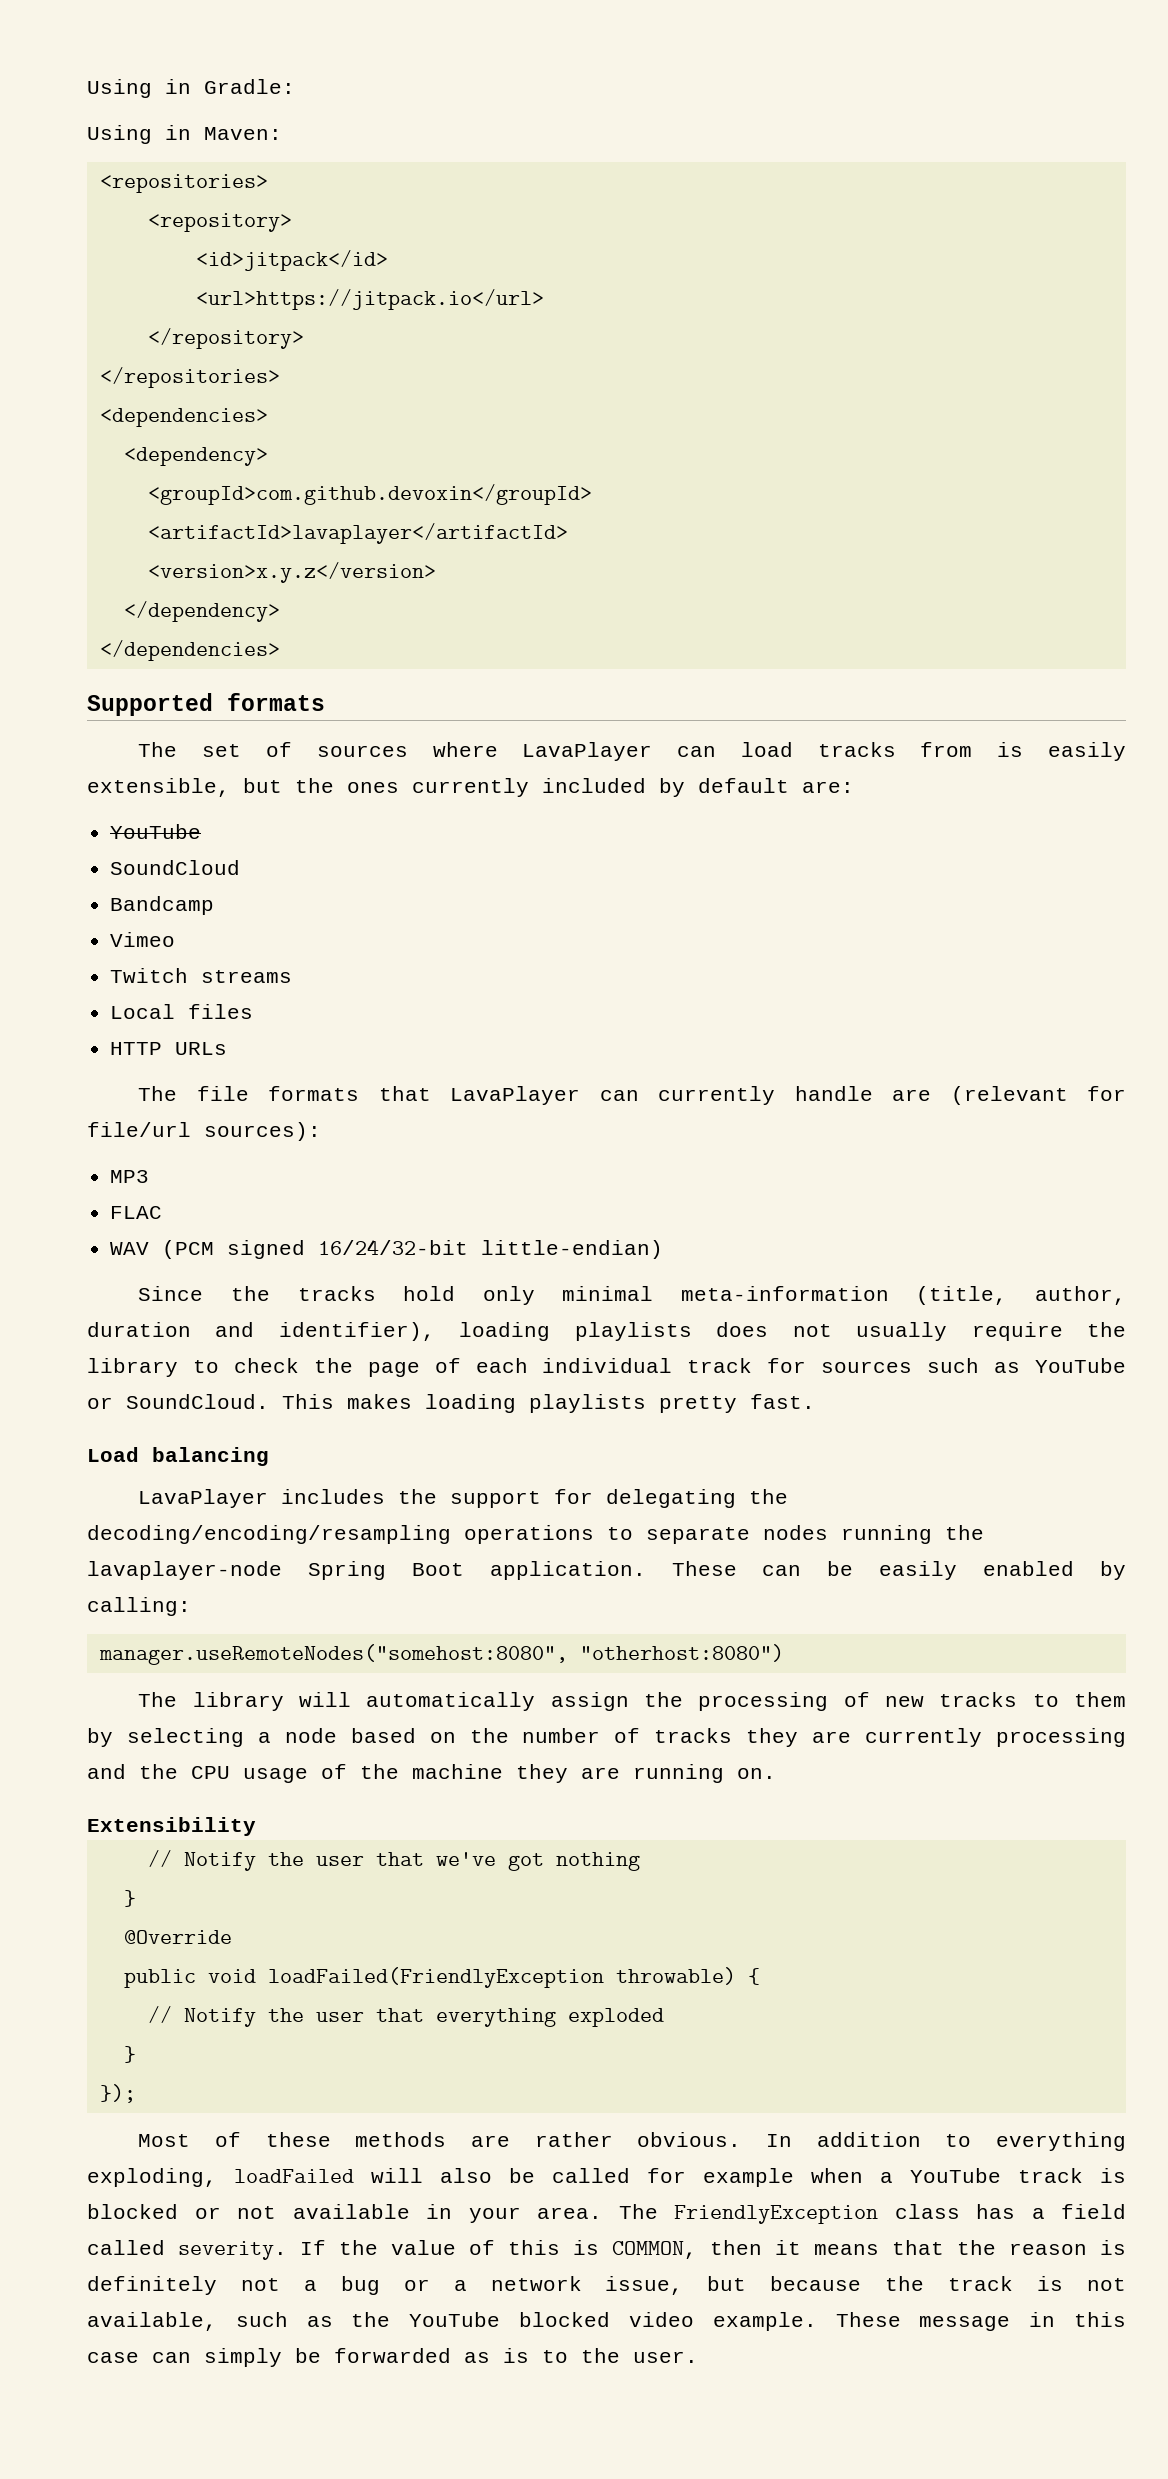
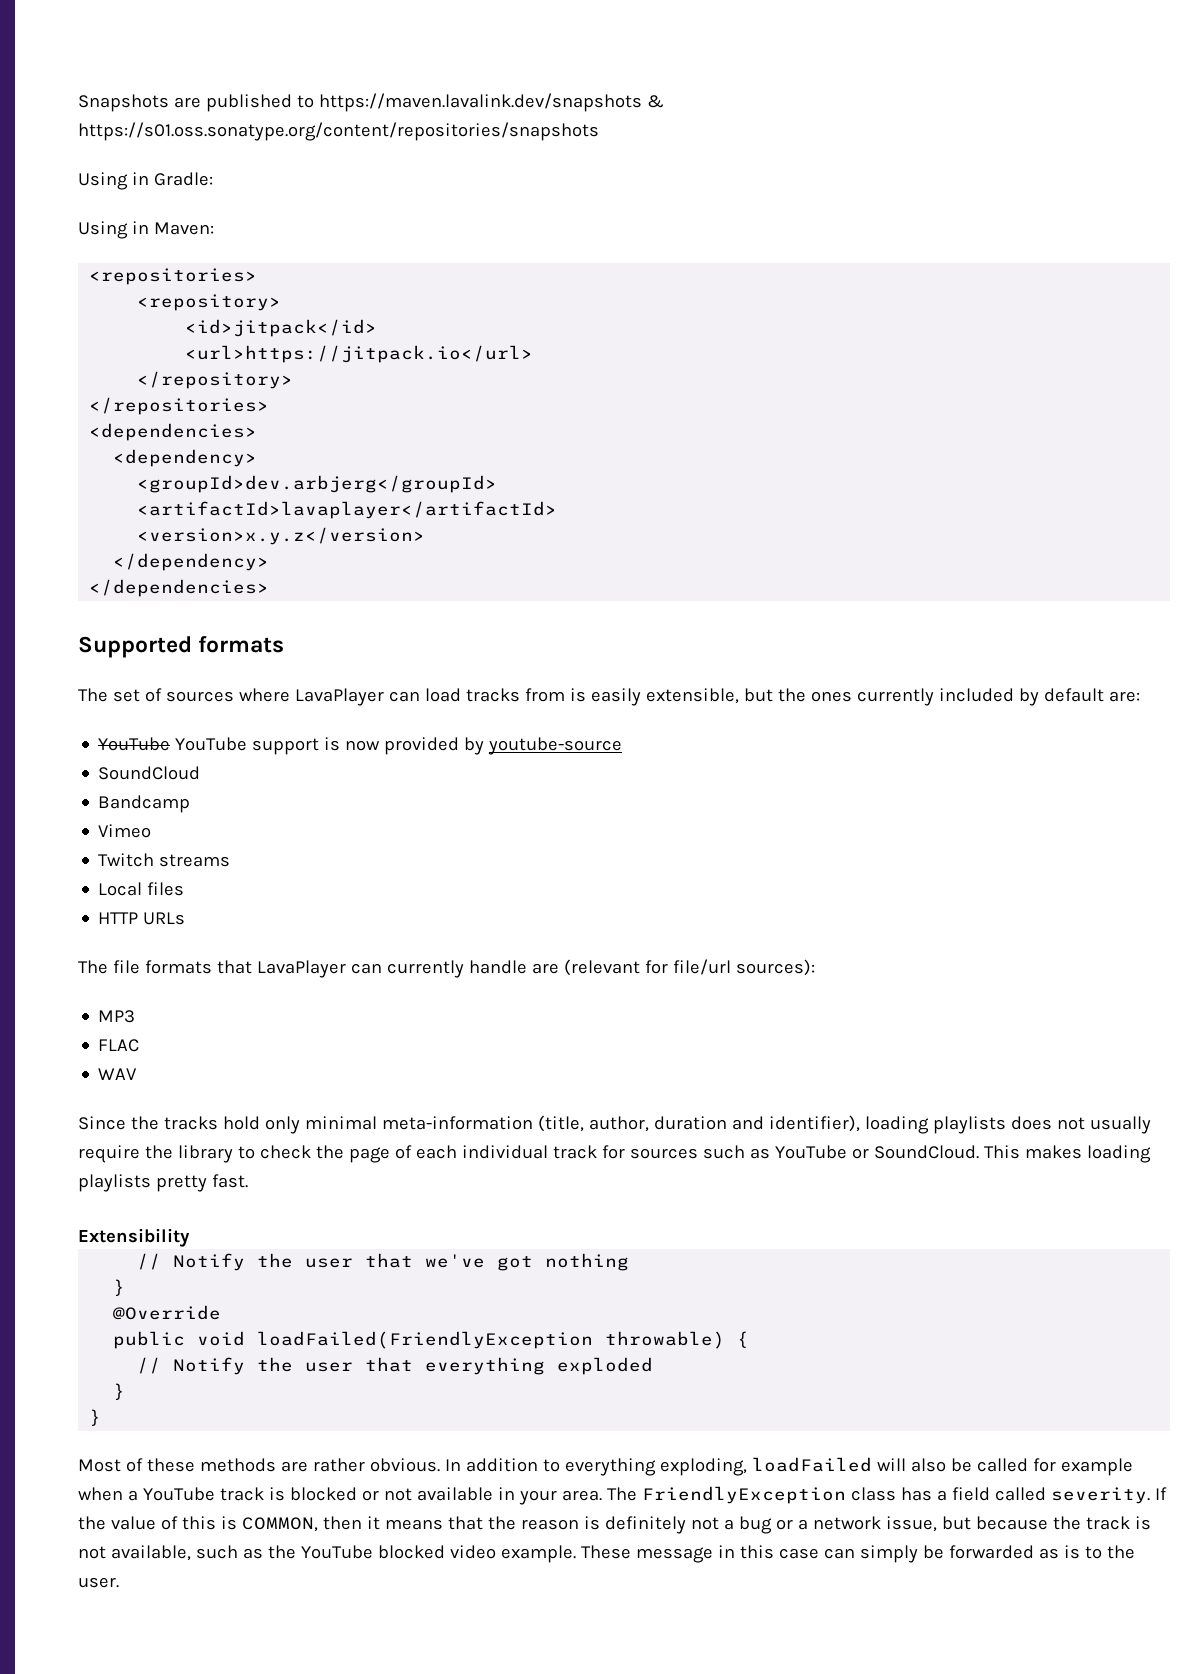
+ Snapshots are published to https://maven.lavalink.dev/snapshots & https://s01.oss.sonatype.org/content/repositories/snapshots
- <groupId>com.github.devoxin</groupId>
+ <groupId>dev.arbjerg</groupId>
  The set of sources where LavaPlayer can load tracks from is easily extensible, but the ones currently included by default are:
- YouTube
+ YouTube YouTube support is now provided by youtube-source
- WAV (PCM signed 16/24/32-bit little-endian)
+ WAV
- Load balancing
- LavaPlayer includes the support for delegating the decoding/encoding/resampling operations to separate nodes running the lavaplayer-node Spring Boot application. These can be easily enabled by calling:
- manager.useRemoteNodes("somehost:8080", "otherhost:8080")
- The library will automatically assign the processing of new tracks to them by selecting a node based on the number of tracks they are currently processing and the CPU usage of the machine they are running on.
  // Notify the user that everything exploded
  }
- });
+ }

